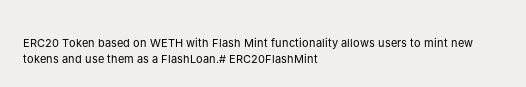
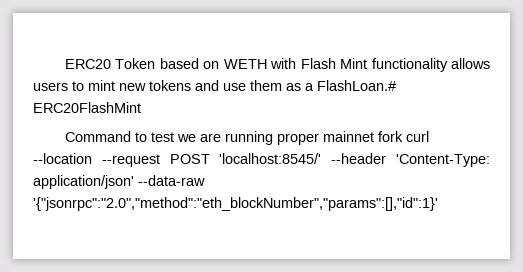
+ Command to test we are running proper mainnet fork curl --location --request POST 'localhost:8545/' --header 'Content-Type: application/json' --data-raw '{"jsonrpc":"2.0","method":"eth_blockNumber","params":[],"id":1}'

